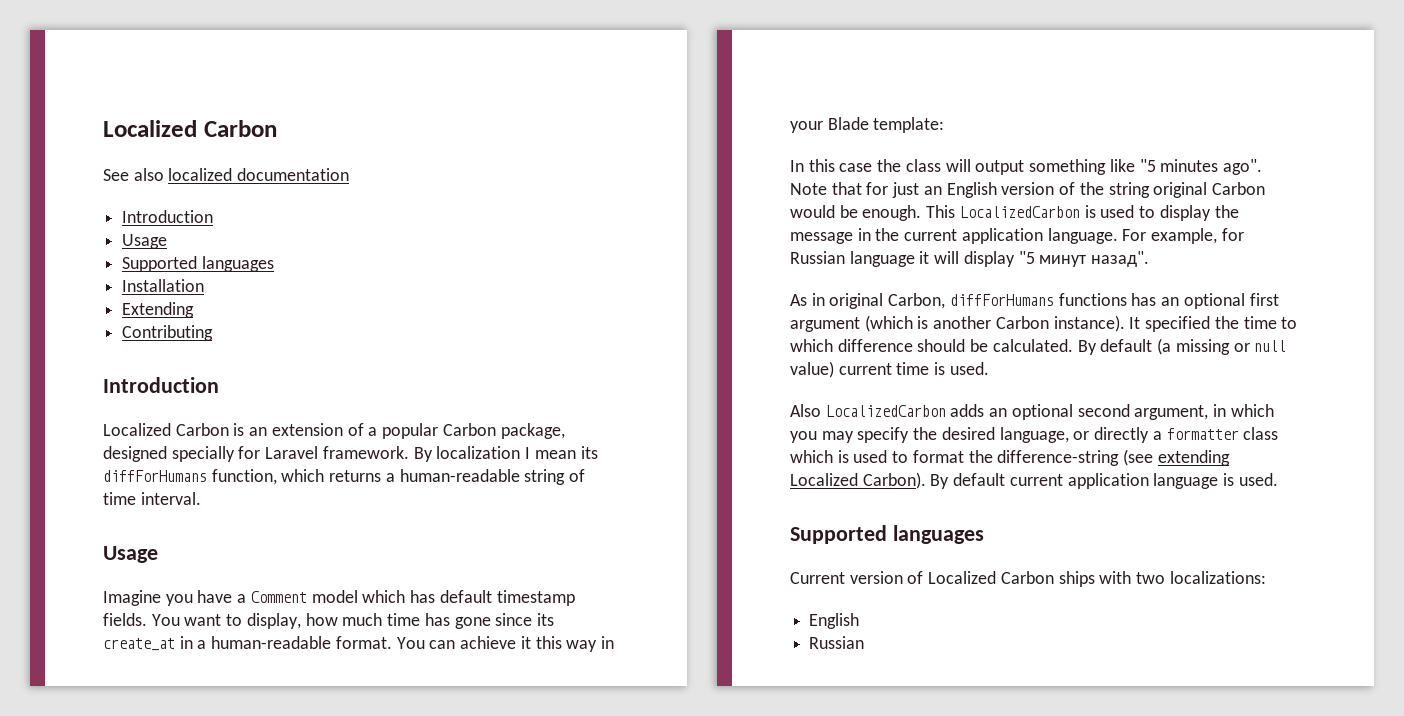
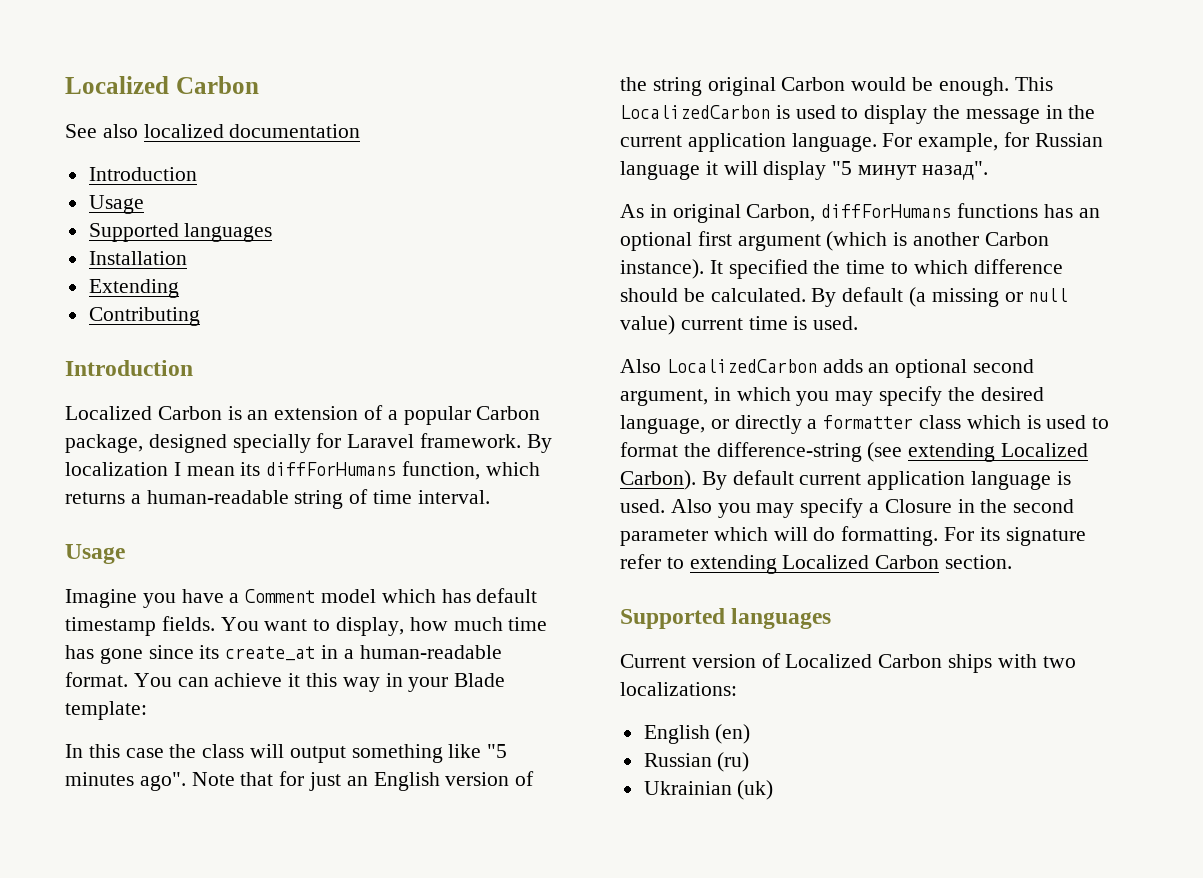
+ Also you may specify a Closure in the second parameter which will do formatting. For its signature refer to extending Localized Carbon section.
  Current version of Localized Carbon ships with two localizations:
- English
- Russian
+ English (en)
+ Russian (ru)
+ Ukrainian (uk)

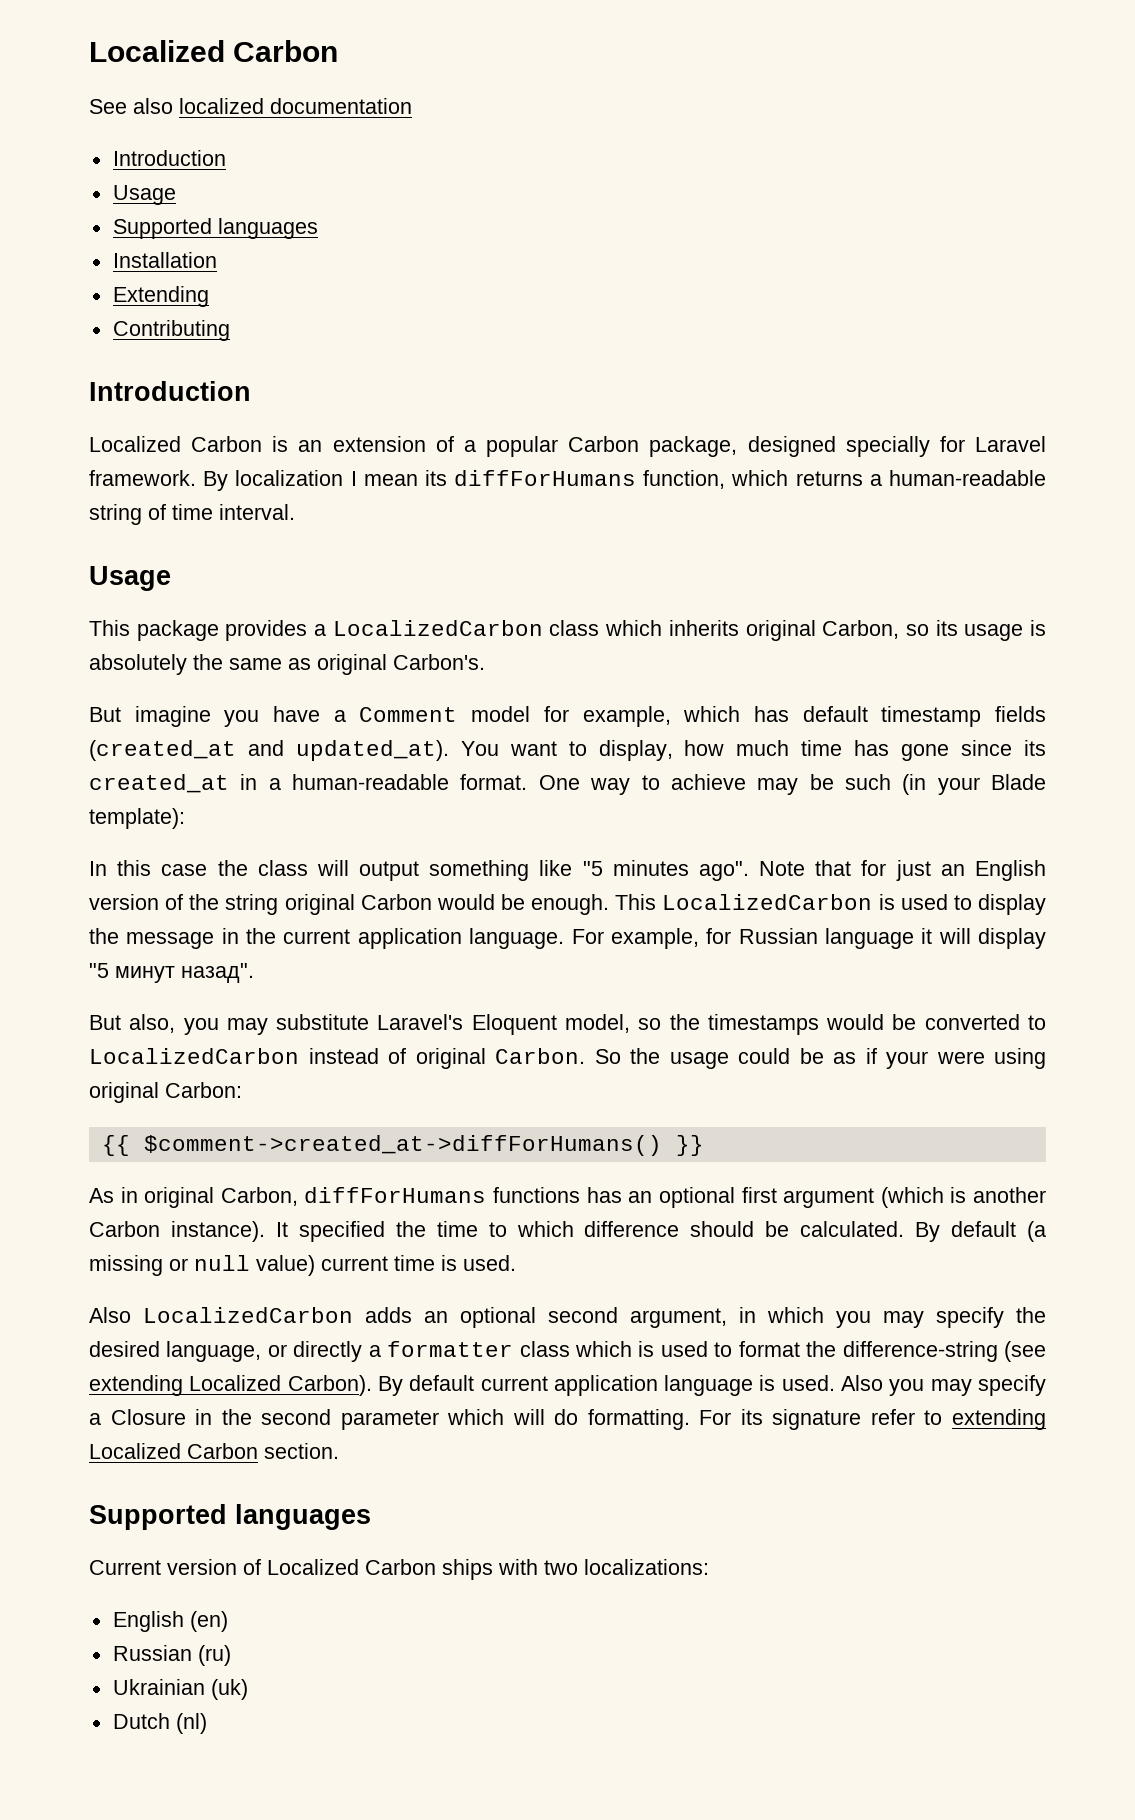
- Imagine you have a Comment model which has default timestamp fields.
+ This package provides a LocalizedCarbon class which inherits original Carbon, so its usage is absolutely the same as original Carbon's.
+ But imagine you have a Comment model for example, which has default timestamp fields (created_at and updated_at).
- You want to display, how much time has gone since its create_at in a human-readable format.
+ You want to display, how much time has gone since its created_at in a human-readable format.
- You can achieve it this way in your Blade template:
+ One way to achieve may be such (in your Blade template):
+ But also, you may substitute Laravel's Eloquent model, so the timestamps would be converted to LocalizedCarbon instead of original Carbon. So the usage could be as if your were using original Carbon:
+ {{ $comment->created_at->diffForHumans() }}
+ Dutch (nl)

